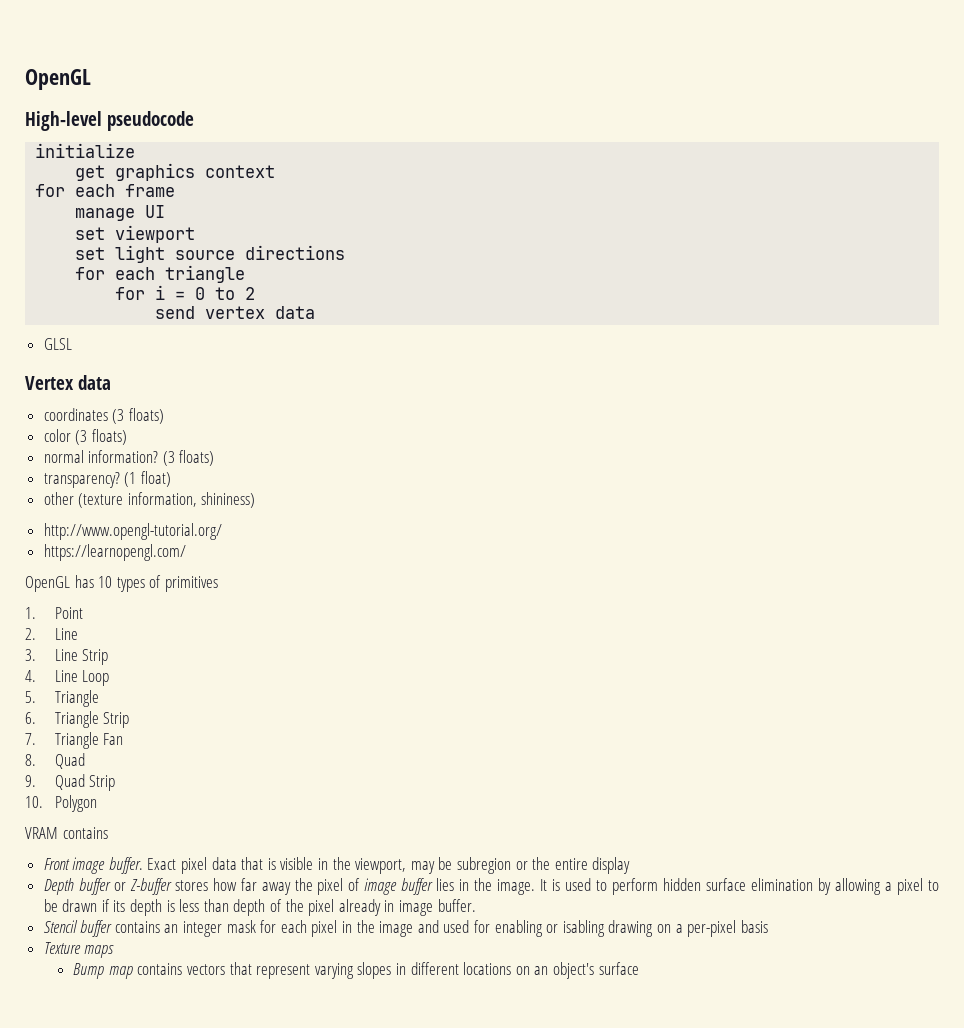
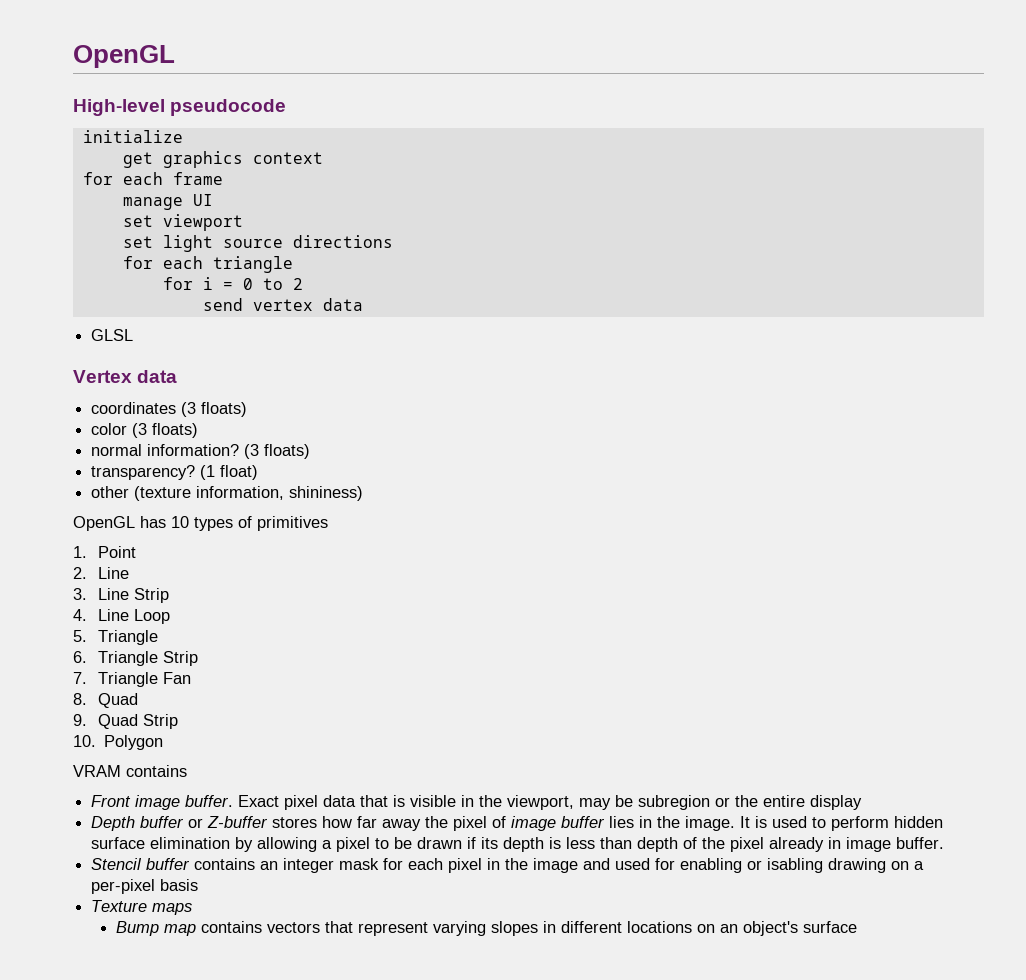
- http://www.opengl-tutorial.org/
- https://learnopengl.com/

